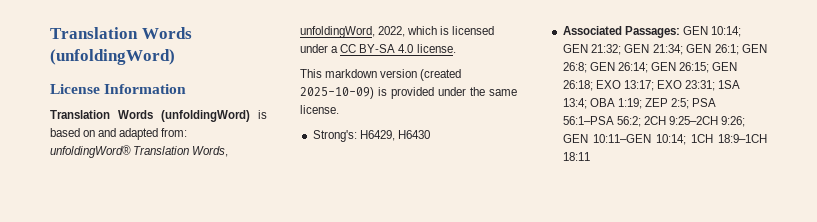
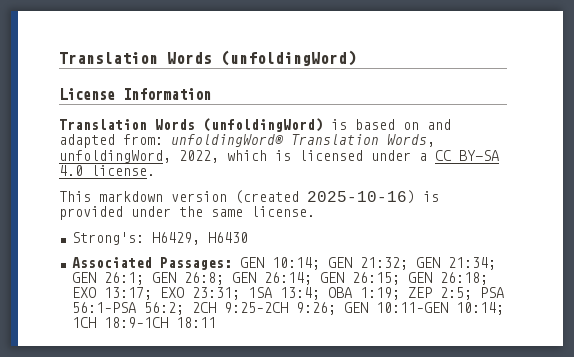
- This markdown version (created 2025-10-09) is provided under the same license.
+ This markdown version (created 2025-10-16) is provided under the same license.

